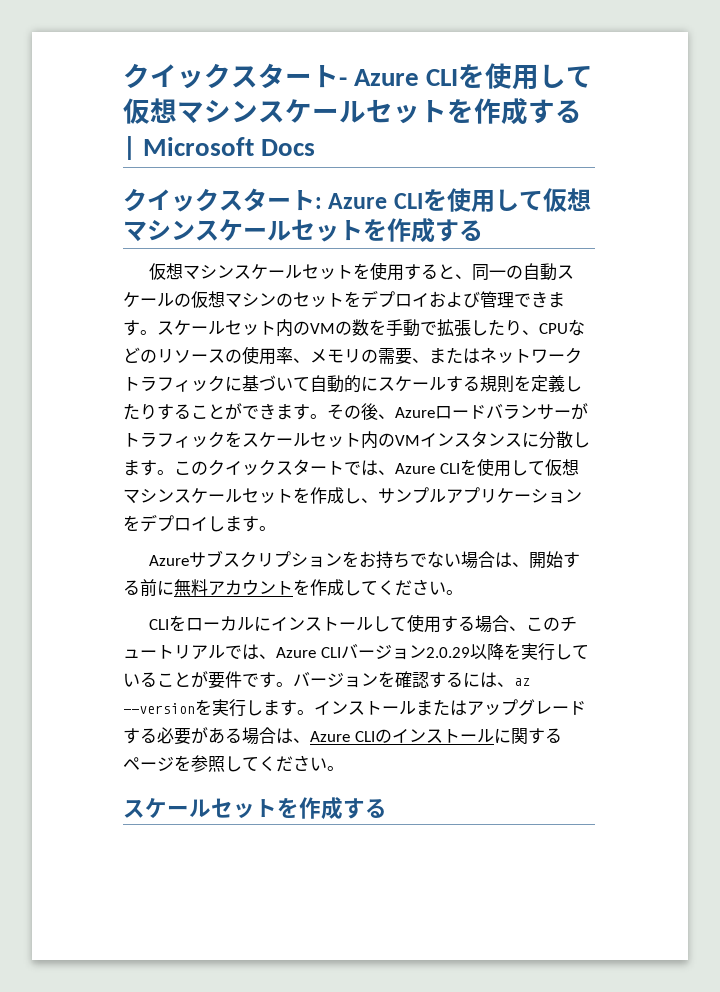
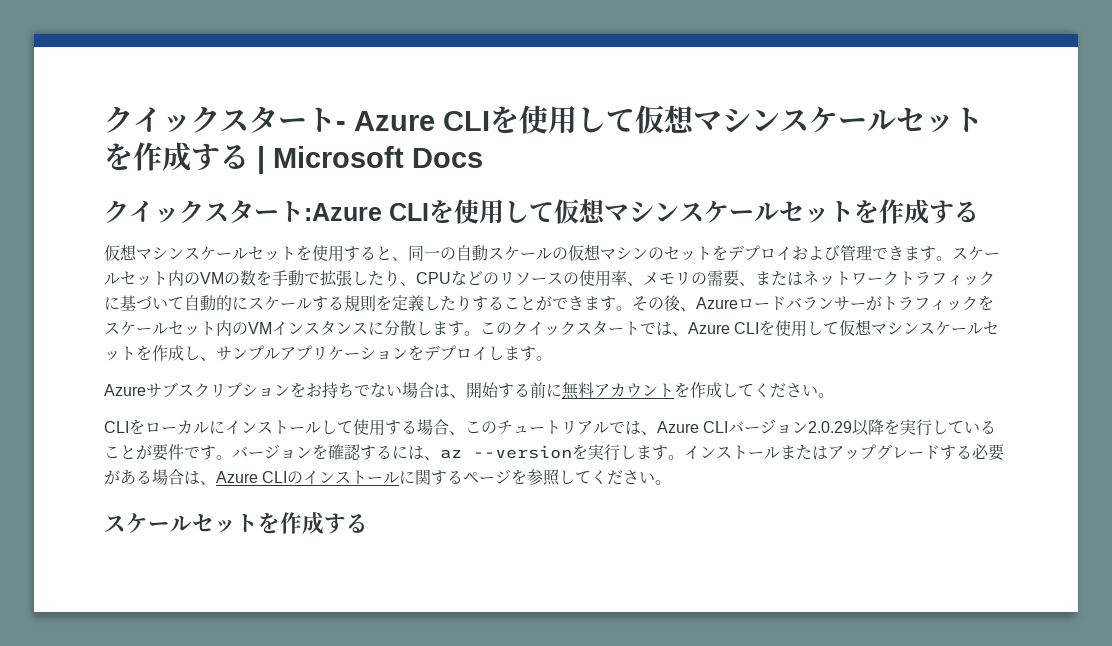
- クイックスタート: Azure CLIを使用して仮想マシンスケールセットを作成する
+ クイックスタート:Azure CLIを使用して仮想マシンスケールセットを作成する

